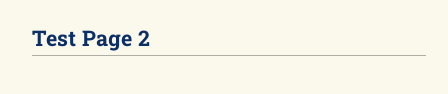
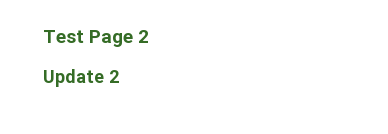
+ Update 2

